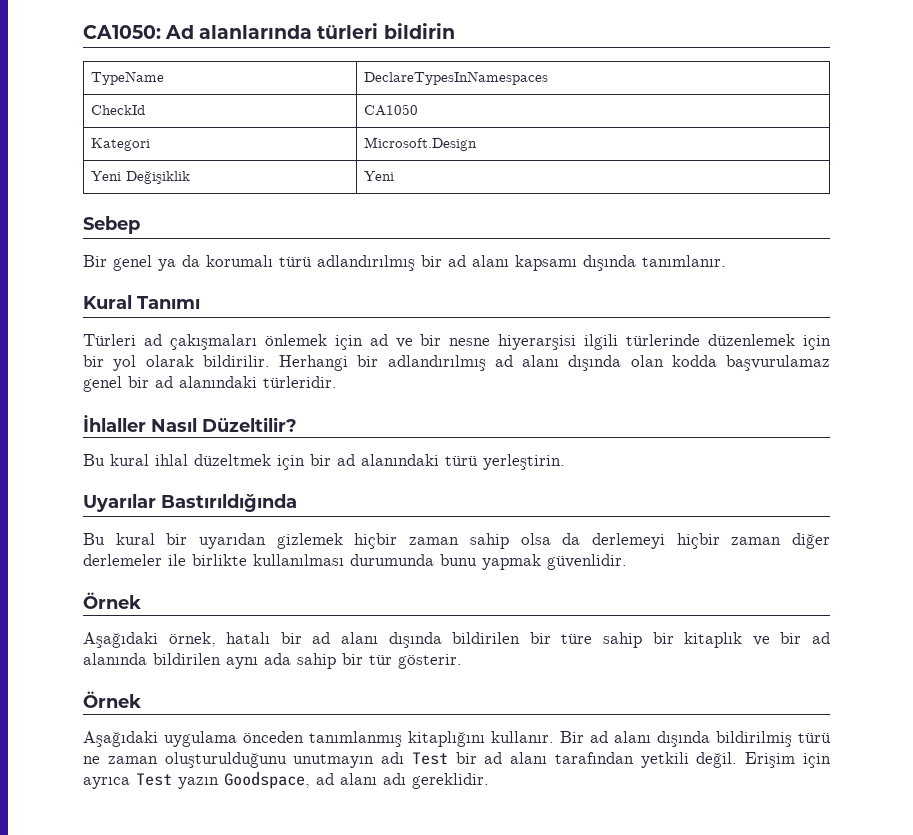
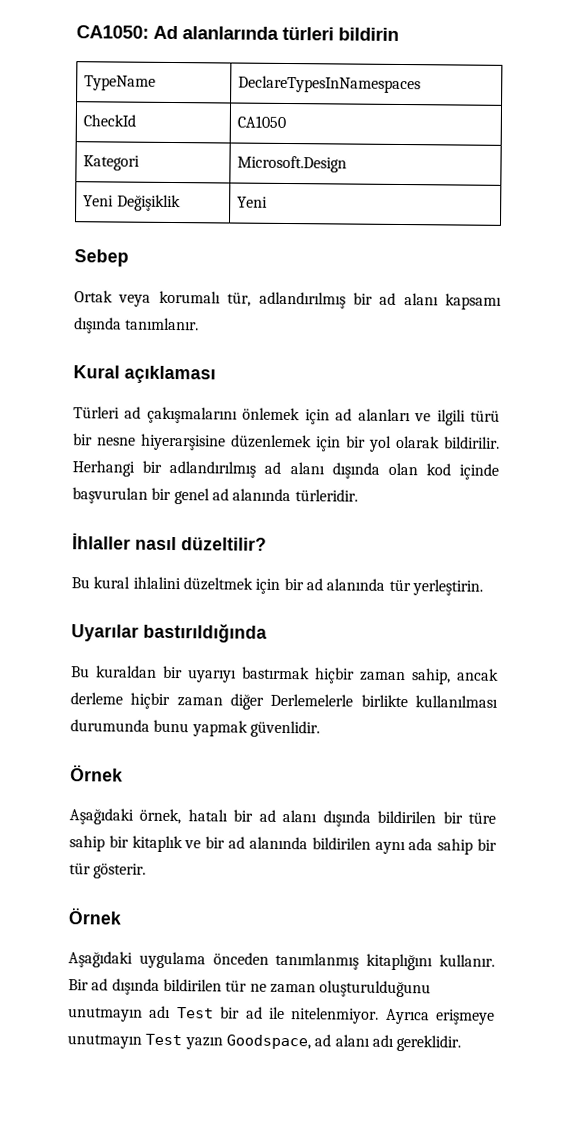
- Bir genel ya da korumalı türü adlandırılmış bir ad alanı kapsamı dışında tanımlanır.
+ Ortak veya korumalı tür, adlandırılmış bir ad alanı kapsamı dışında tanımlanır.
- Kural Tanımı
+ Kural açıklaması
- Türleri ad çakışmaları önlemek için ad ve bir nesne hiyerarşisi ilgili türlerinde düzenlemek için bir yol olarak bildirilir.
+ Türleri ad çakışmalarını önlemek için ad alanları ve ilgili türü bir nesne hiyerarşisine düzenlemek için bir yol olarak bildirilir.
- Herhangi bir adlandırılmış ad alanı dışında olan kodda başvurulamaz genel bir ad alanındaki türleridir.
+ Herhangi bir adlandırılmış ad alanı dışında olan kod içinde başvurulan bir genel ad alanında türleridir.
- İhlaller Nasıl Düzeltilir?
- Bu kural ihlal düzeltmek için bir ad alanındaki türü yerleştirin.
+ İhlaller nasıl düzeltilir?
+ Bu kural ihlalini düzeltmek için bir ad alanında tür yerleştirin.
- Uyarılar Bastırıldığında
- Bu kural bir uyarıdan gizlemek hiçbir zaman sahip olsa da derlemeyi hiçbir zaman diğer derlemeler ile birlikte kullanılması durumunda bunu yapmak güvenlidir.
+ Uyarılar bastırıldığında
+ Bu kuraldan bir uyarıyı bastırmak hiçbir zaman sahip, ancak derleme hiçbir zaman diğer Derlemelerle birlikte kullanılması durumunda bunu yapmak güvenlidir.
- Bir ad alanı dışında bildirilmiş türü ne zaman oluşturulduğunu unutmayın adı Test bir ad alanı tarafından yetkili değil. Erişim için ayrıca Test yazın Goodspace, ad alanı adı gereklidir.
+ Bir ad dışında bildirilen tür ne zaman oluşturulduğunu unutmayın adı Test bir ad ile nitelenmiyor. Ayrıca erişmeye unutmayın Test yazın Goodspace, ad alanı adı gereklidir.

